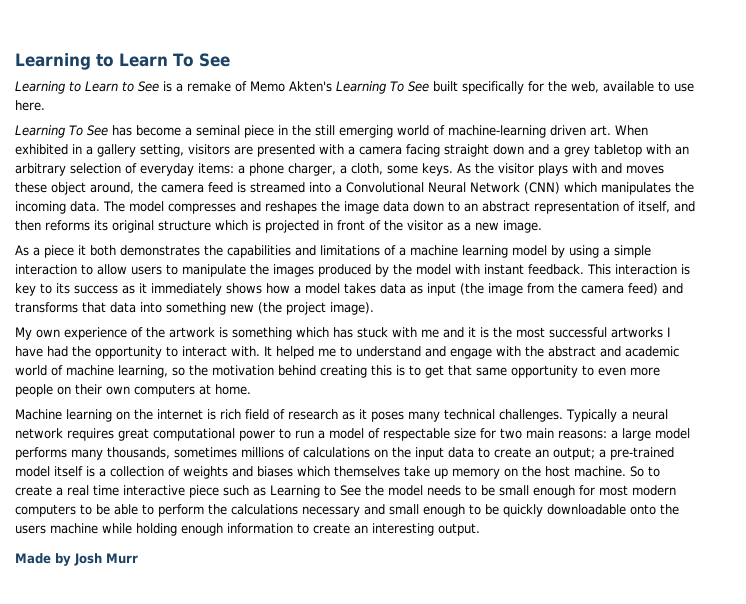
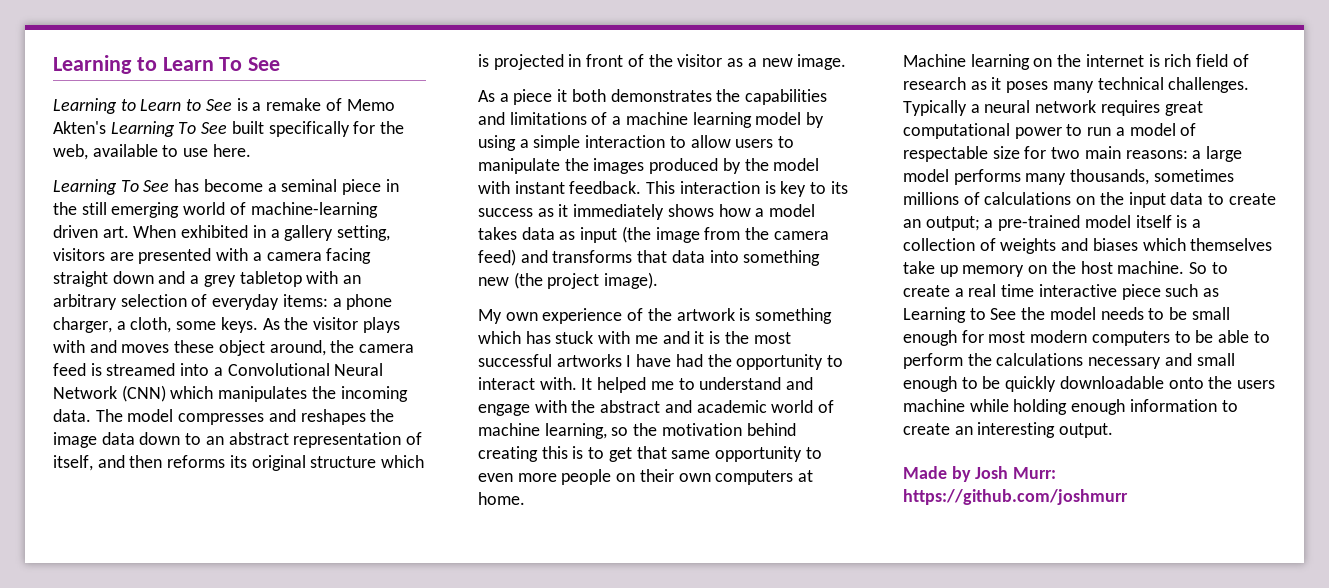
- Made by Josh Murr
+ Made by Josh Murr: https://github.com/joshmurr

